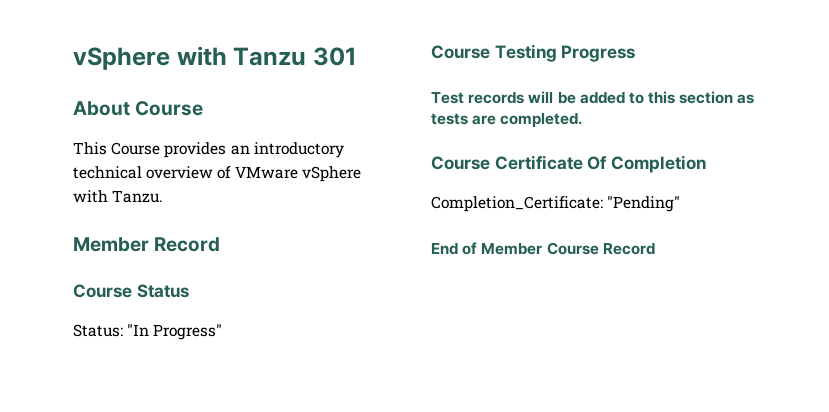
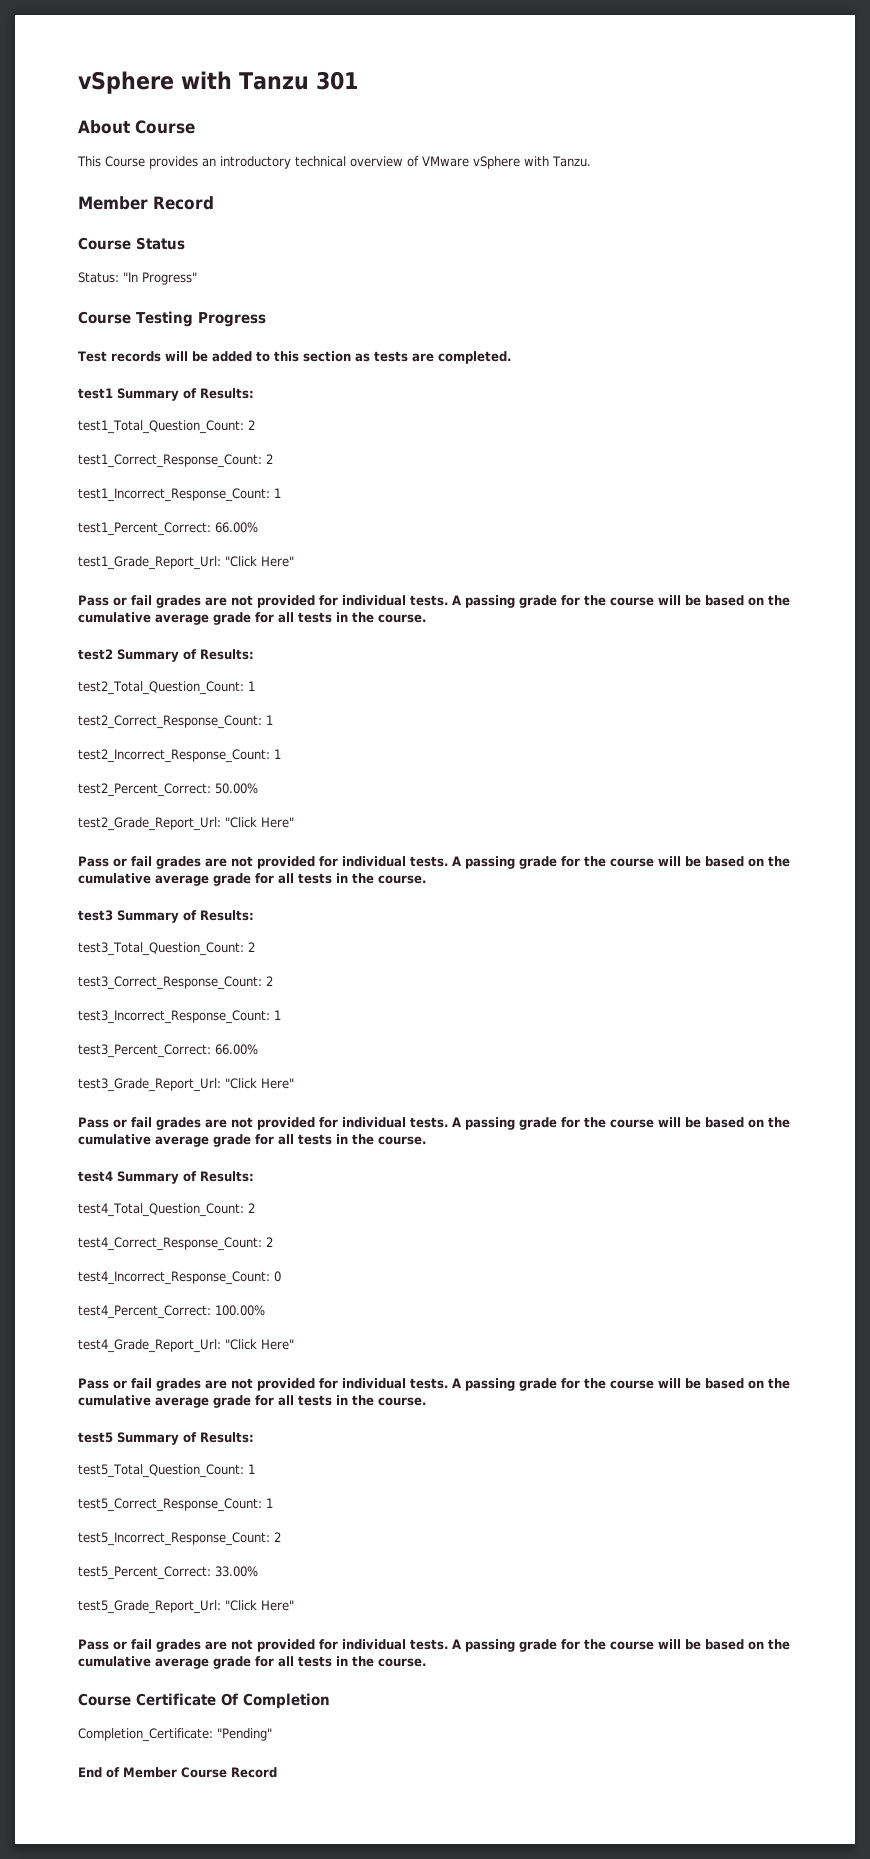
+ test1 Summary of Results:
+ test1_Total_Question_Count: 2
+ test1_Correct_Response_Count: 2
+ test1_Incorrect_Response_Count: 1
+ test1_Percent_Correct: 66.00%
+ test1_Grade_Report_Url: "Click Here"
+ Pass or fail grades are not provided for individual tests. A passing grade for the course will be based on the cumulative average grade for all tests in the course.
+ test2 Summary of Results:
+ test2_Total_Question_Count: 1
+ test2_Correct_Response_Count: 1
+ test2_Incorrect_Response_Count: 1
+ test2_Percent_Correct: 50.00%
+ test2_Grade_Report_Url: "Click Here"
+ Pass or fail grades are not provided for individual tests. A passing grade for the course will be based on the cumulative average grade for all tests in the course.
+ test3 Summary of Results:
+ test3_Total_Question_Count: 2
+ test3_Correct_Response_Count: 2
+ test3_Incorrect_Response_Count: 1
+ test3_Percent_Correct: 66.00%
+ test3_Grade_Report_Url: "Click Here"
+ Pass or fail grades are not provided for individual tests. A passing grade for the course will be based on the cumulative average grade for all tests in the course.
+ test4 Summary of Results:
+ test4_Total_Question_Count: 2
+ test4_Correct_Response_Count: 2
+ test4_Incorrect_Response_Count: 0
+ test4_Percent_Correct: 100.00%
+ test4_Grade_Report_Url: "Click Here"
+ Pass or fail grades are not provided for individual tests. A passing grade for the course will be based on the cumulative average grade for all tests in the course.
+ test5 Summary of Results:
+ test5_Total_Question_Count: 1
+ test5_Correct_Response_Count: 1
+ test5_Incorrect_Response_Count: 2
+ test5_Percent_Correct: 33.00%
+ test5_Grade_Report_Url: "Click Here"
+ Pass or fail grades are not provided for individual tests. A passing grade for the course will be based on the cumulative average grade for all tests in the course.

